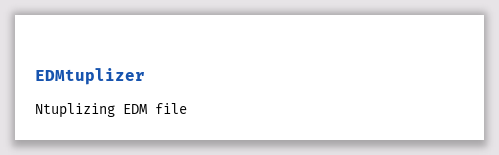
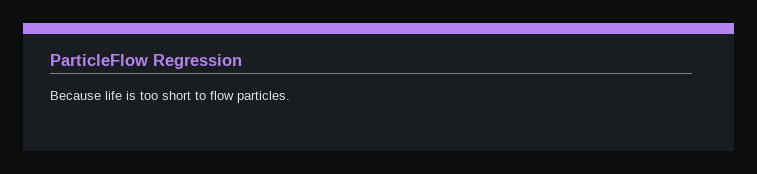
- EDMtuplizer
- Ntuplizing EDM file
+ ParticleFlow Regression
+ Because life is too short to flow particles.

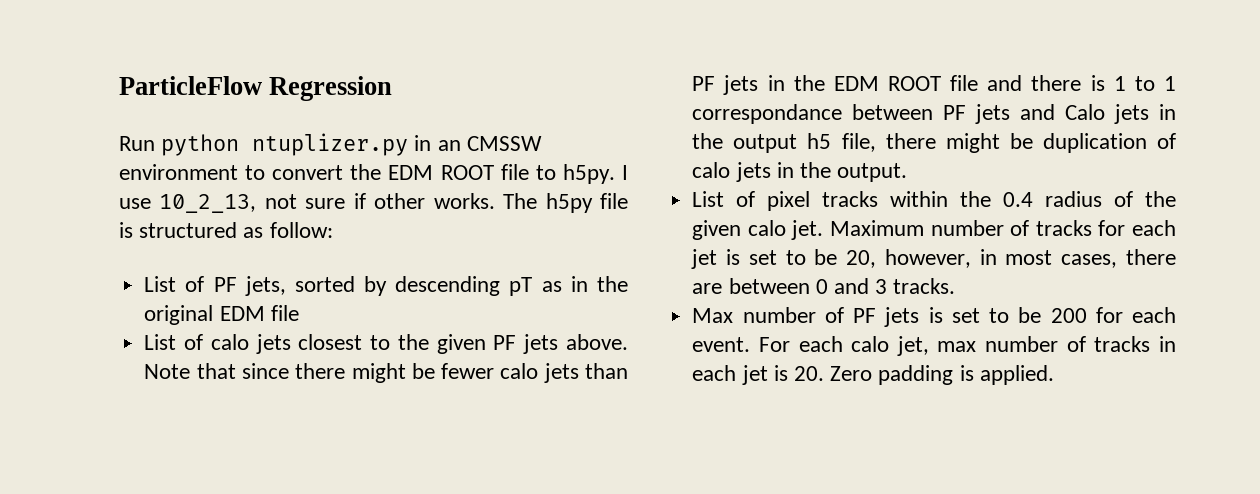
- Because life is too short to flow particles.
+ Run python ntuplizer.py in an CMSSW environment to convert the EDM ROOT file to h5py. I use 10_2_13, not sure if other works. The h5py file is structured as follow:
+ List of PF jets, sorted by descending pT as in the original EDM file
+ List of calo jets closest to the given PF jets above. Note that since there might be fewer calo jets than PF jets in the EDM ROOT file and there is 1 to 1 correspondance between PF jets and Calo jets in the output h5 file, there might be duplication of calo jets in the output.
+ List of pixel tracks within the 0.4 radius of the given calo jet. Maximum number of tracks for each jet is set to be 20, however, in most cases, there are between 0 and 3 tracks.
+ Max number of PF jets is set to be 200 for each event. For each calo jet, max number of tracks in each jet is 20. Zero padding is applied.

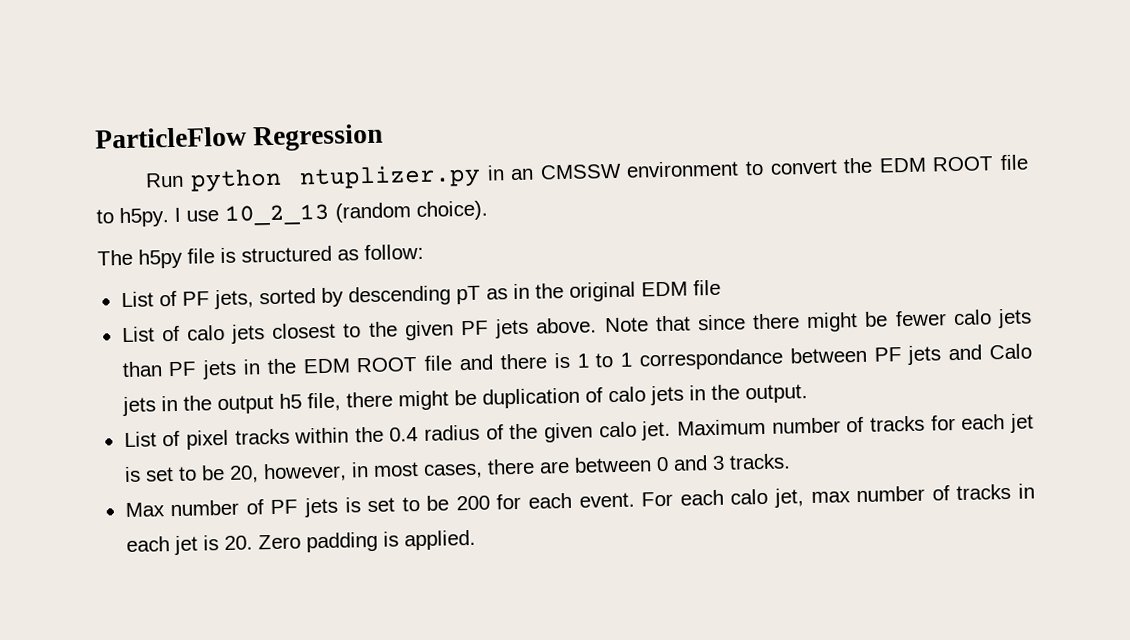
- I use 10_2_13, not sure if other works. The h5py file is structured as follow:
+ I use 10_2_13 (random choice).
+ The h5py file is structured as follow:

